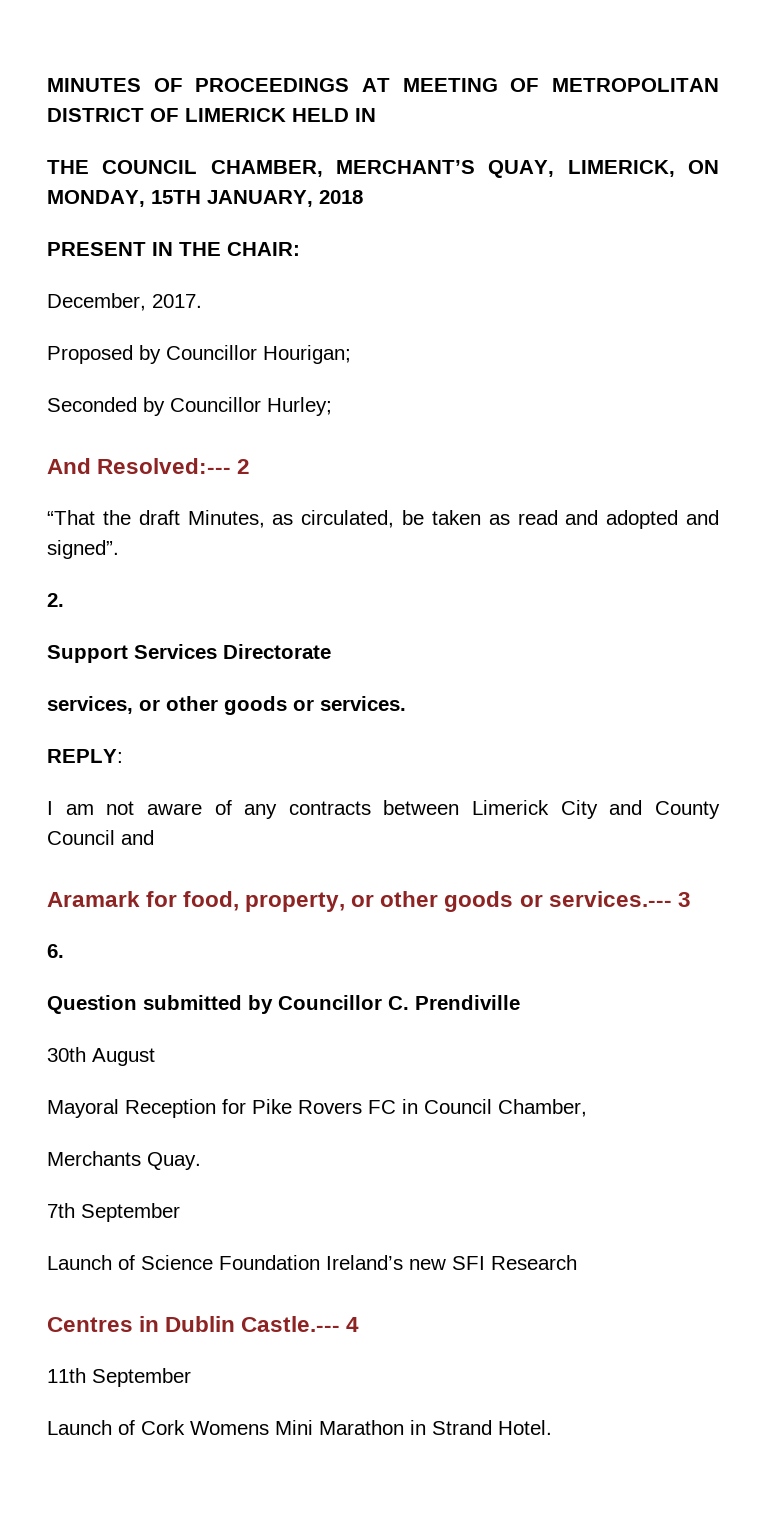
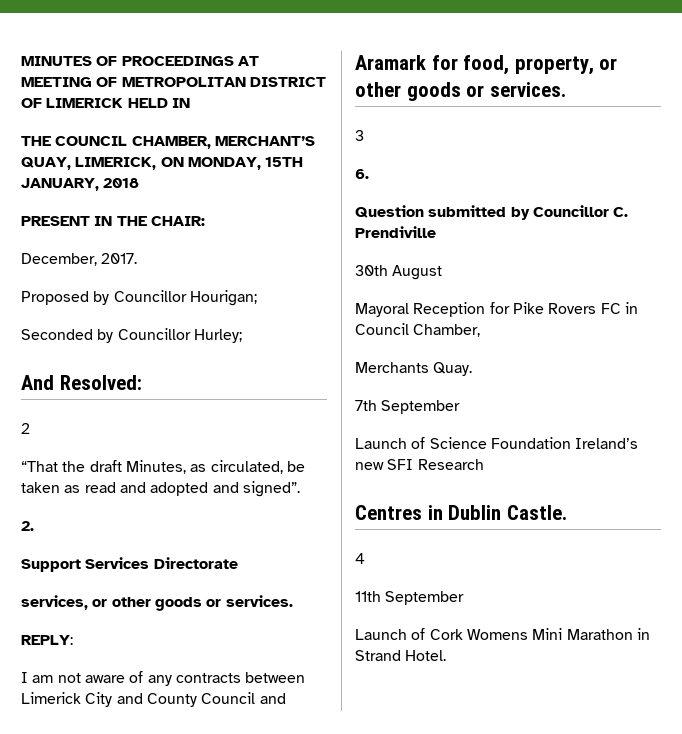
- And Resolved:--- 2
+ And Resolved:
+ 2
- Aramark for food, property, or other goods or services.--- 3
+ Aramark for food, property, or other goods or services.
+ 3
- Centres in Dublin Castle.--- 4
+ Centres in Dublin Castle.
+ 4

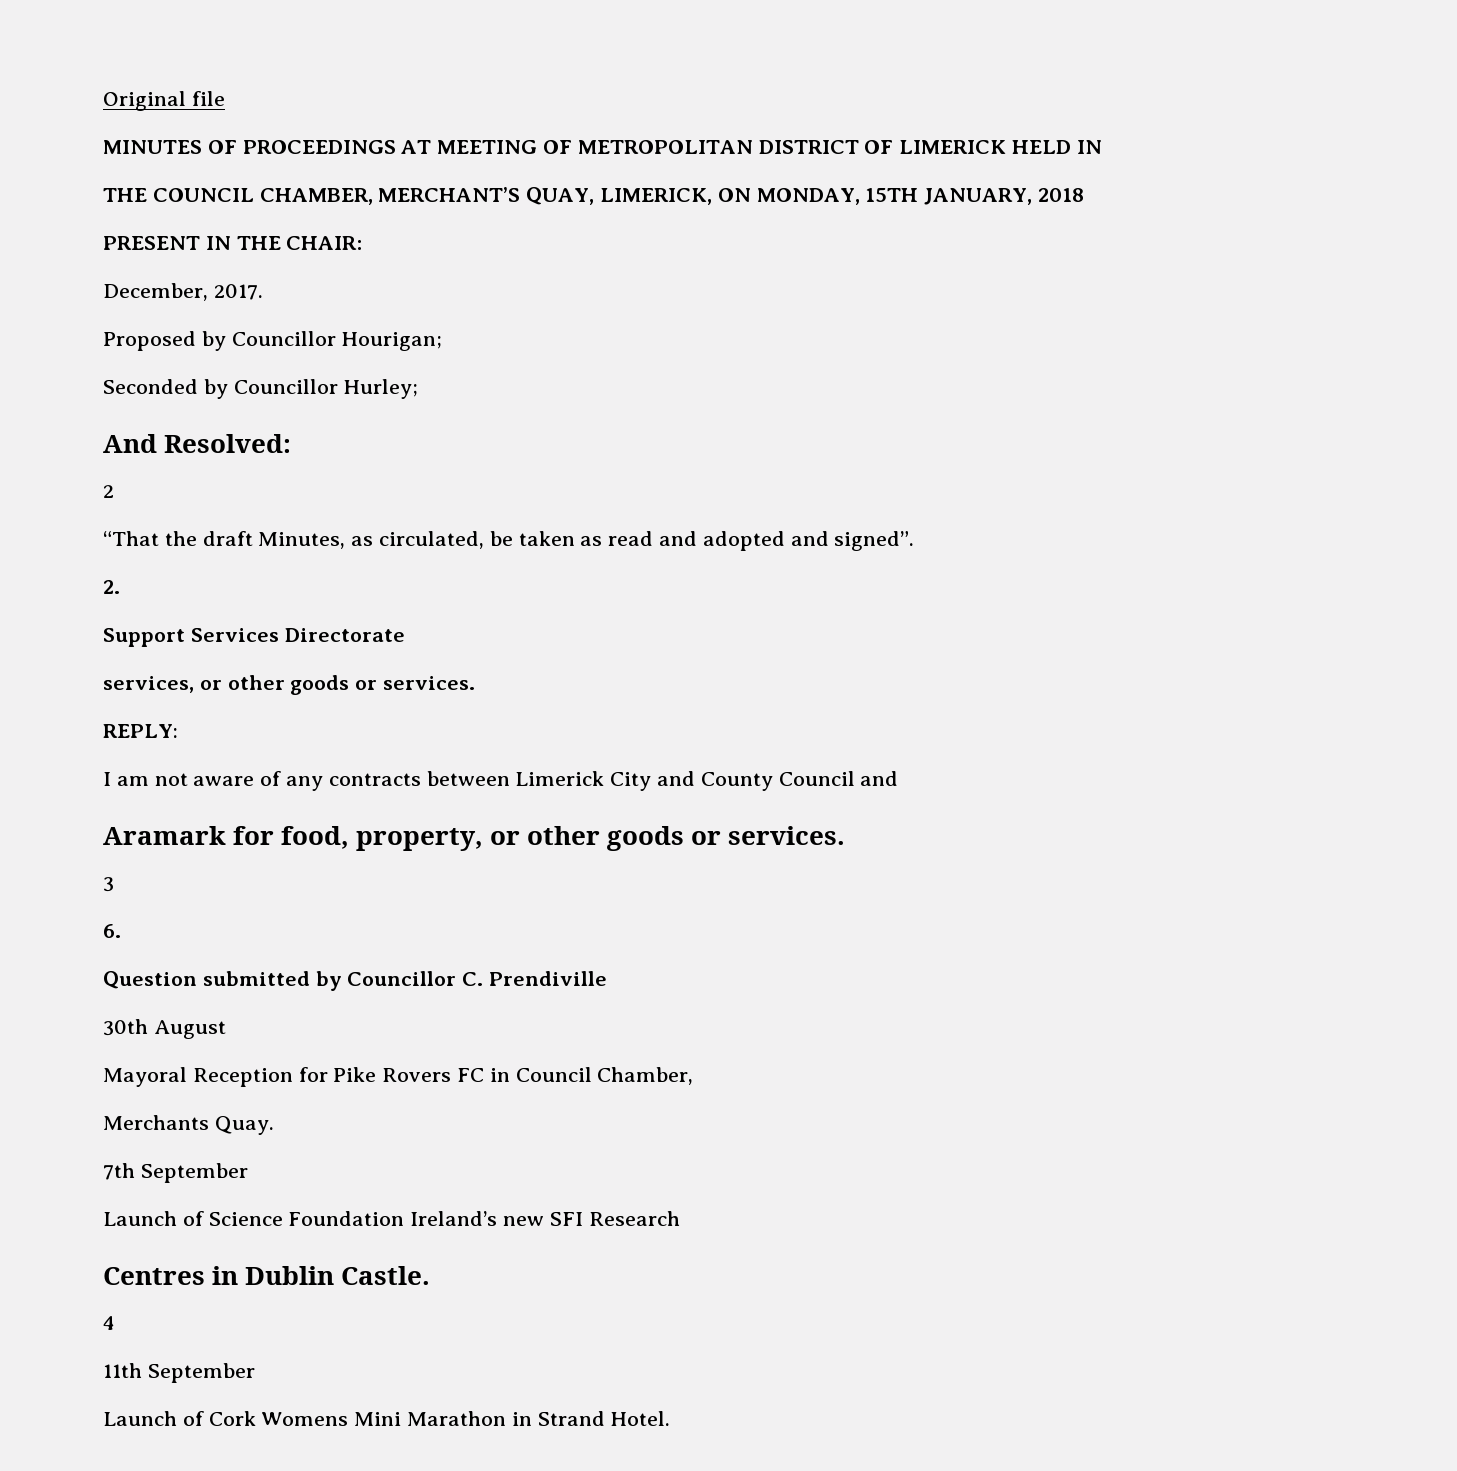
+ Original file

